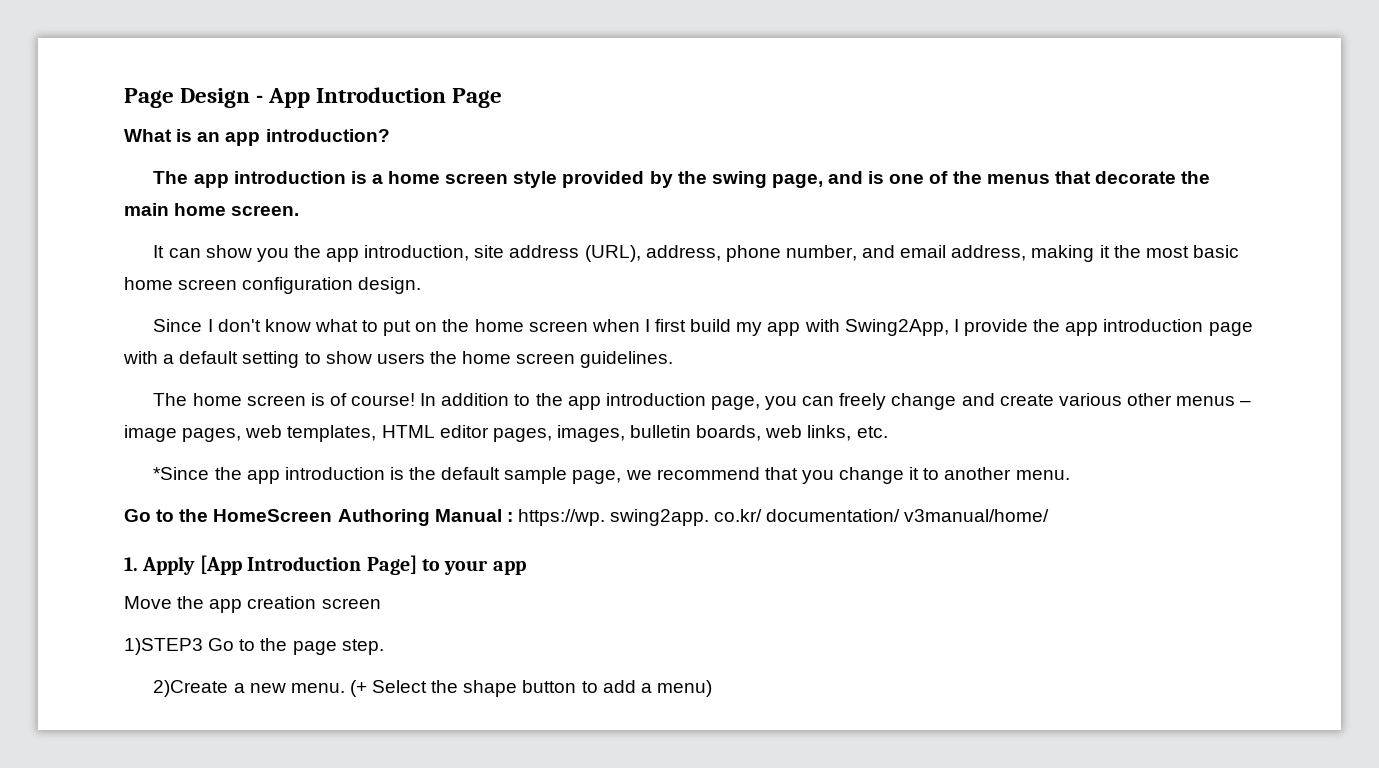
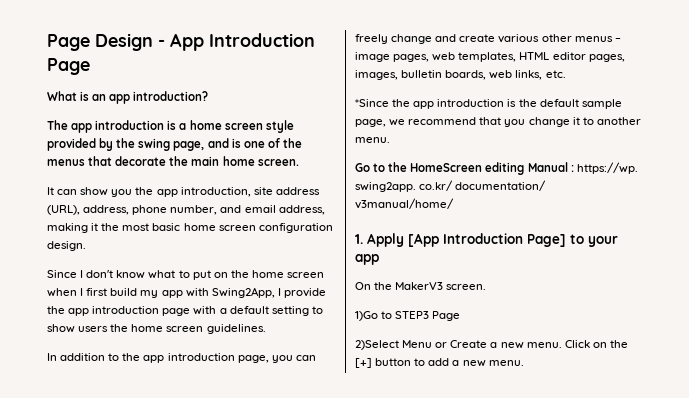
- The home screen is of course!
- Go to the HomeScreen Authoring Manual : https://wp. swing2app. co.kr/ documentation/ v3manual/home/
+ Go to the HomeScreen editing Manual : https://wp. swing2app. co.kr/ documentation/ v3manual/home/
- Move the app creation screen
- 1)STEP3 Go to the page step.
- 2)Create a new menu. (+ Select the shape button to add a menu)
+ On the MakerV3 screen.
+ 1)Go to STEP3 Page
+ 2)Select Menu or Create a new menu. Click on the [+] button to add a new menu.

